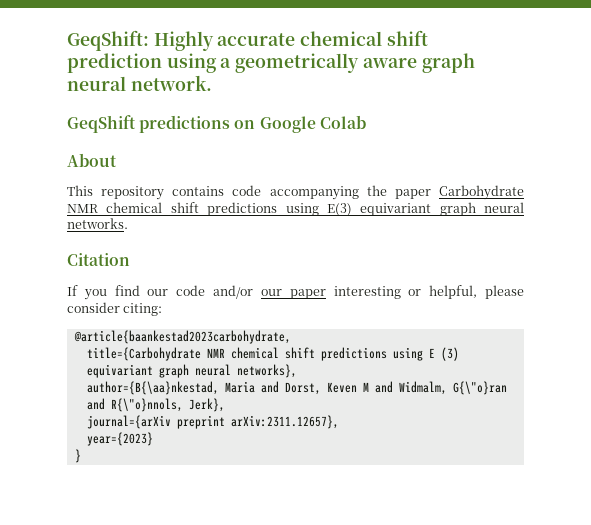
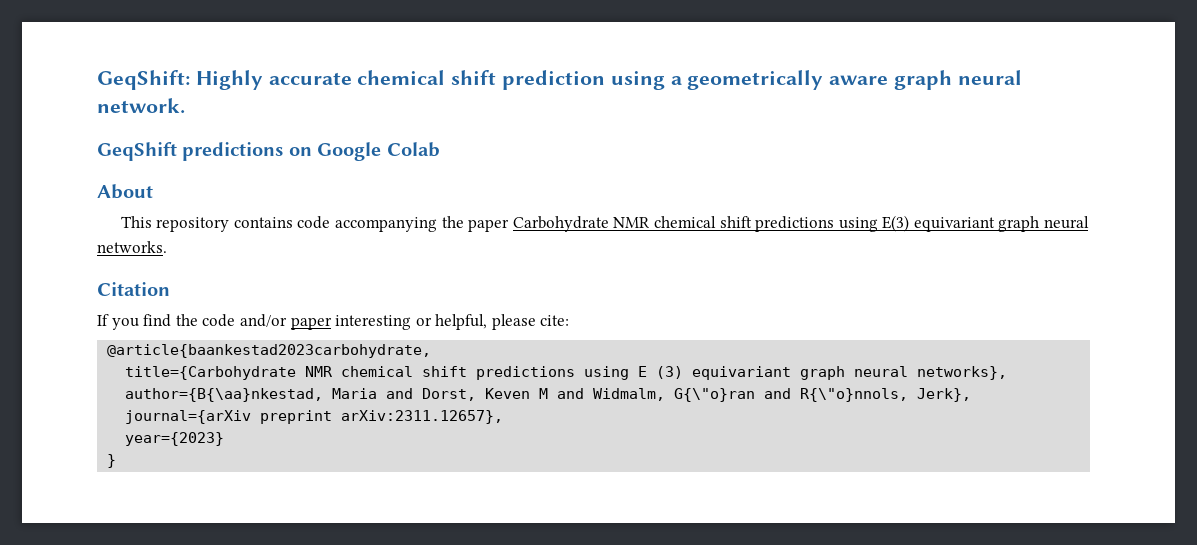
- If you find our code and/or our paper interesting or helpful, please consider citing:
+ If you find the code and/or paper interesting or helpful, please cite:

